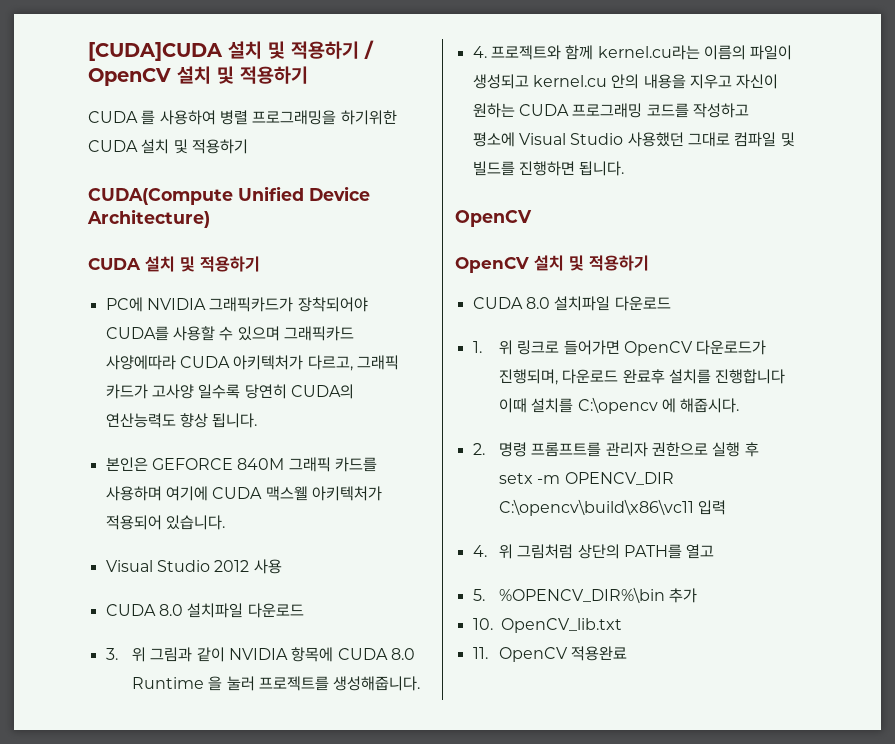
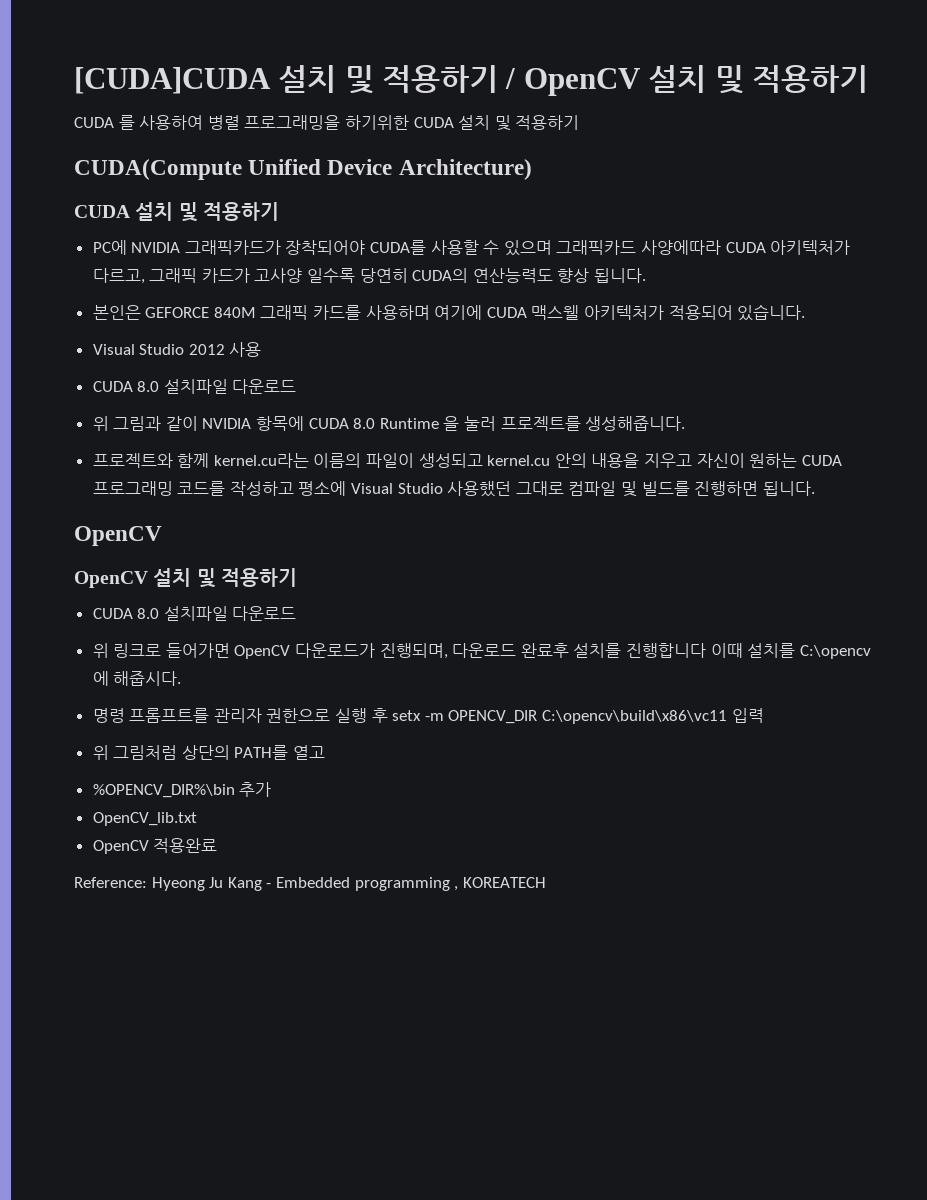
- 3. 위 그림과 같이 NVIDIA 항목에 CUDA 8.0 Runtime 을 눌러 프로젝트를 생성해줍니다.
+ 위 그림과 같이 NVIDIA 항목에 CUDA 8.0 Runtime 을 눌러 프로젝트를 생성해줍니다.
- 4. 프로젝트와 함께 kernel.cu라는 이름의 파일이 생성되고 kernel.cu 안의 내용을 지우고 자신이 원하는 CUDA 프로그래밍 코드를 작성하고 평소에 Visual Studio 사용했던 그대로 컴파일 및 빌드를 진행하면 됩니다.
+ 프로젝트와 함께 kernel.cu라는 이름의 파일이 생성되고 kernel.cu 안의 내용을 지우고 자신이 원하는 CUDA 프로그래밍 코드를 작성하고 평소에 Visual Studio 사용했던 그대로 컴파일 및 빌드를 진행하면 됩니다.
- 1. 위 링크로 들어가면 OpenCV 다운로드가 진행되며, 다운로드 완료후 설치를 진행합니다 이때 설치를 C:\opencv 에 해줍시다.
+ 위 링크로 들어가면 OpenCV 다운로드가 진행되며, 다운로드 완료후 설치를 진행합니다 이때 설치를 C:\opencv 에 해줍시다.
- 2. 명령 프롬프트를 관리자 권한으로 실행 후 setx -m OPENCV_DIR C:\opencv\build\x86\vc11 입력
+ 명령 프롬프트를 관리자 권한으로 실행 후 setx -m OPENCV_DIR C:\opencv\build\x86\vc11 입력
- 4. 위 그림처럼 상단의 PATH를 열고
+ 위 그림처럼 상단의 PATH를 열고
- 5. %OPENCV_DIR%\bin 추가
+ %OPENCV_DIR%\bin 추가
- 10. OpenCV_lib.txt
+ OpenCV_lib.txt
- 11. OpenCV 적용완료
+ OpenCV 적용완료
+ Reference: Hyeong Ju Kang - Embedded programming , KOREATECH

